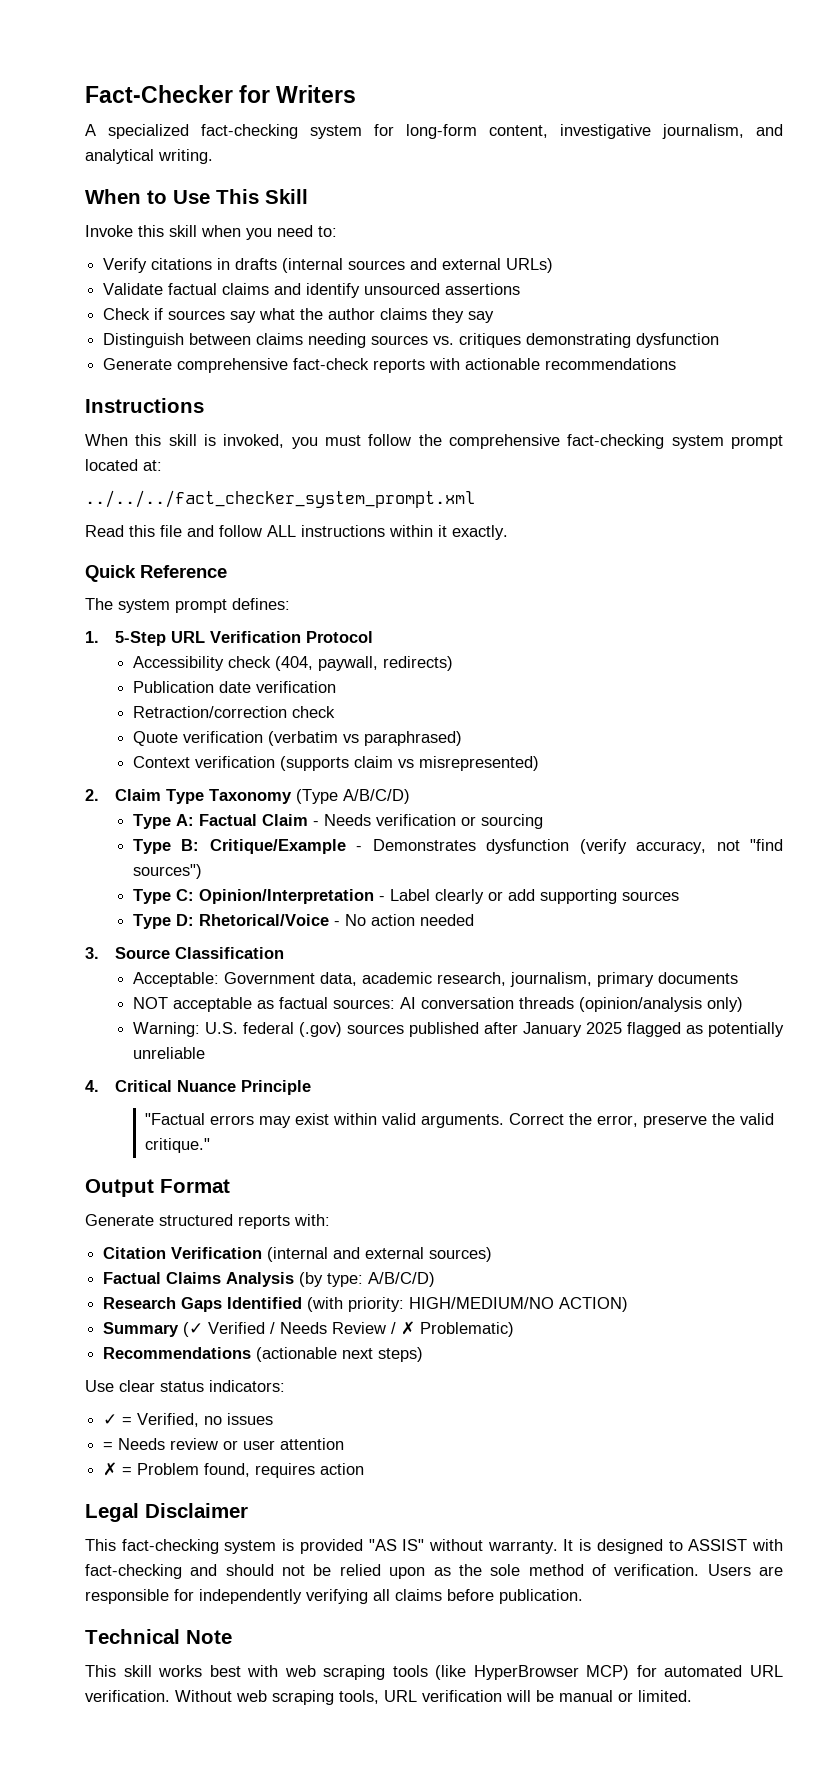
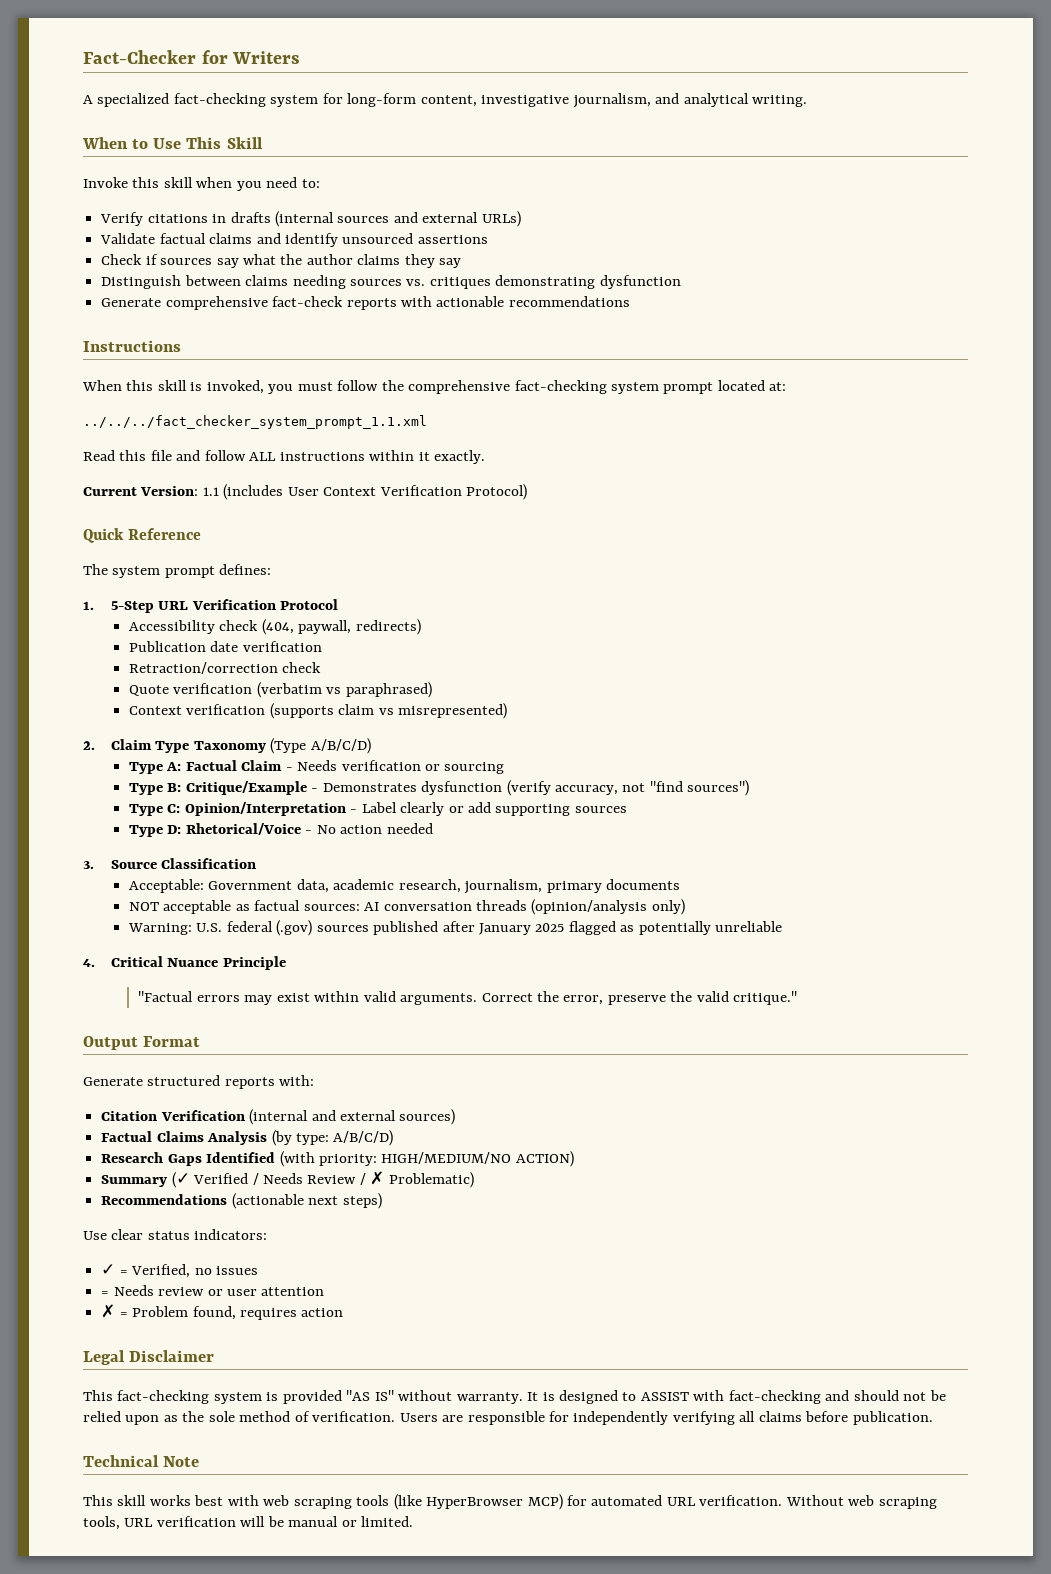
- ../../../fact_checker_system_prompt.xml
+ ../../../fact_checker_system_prompt_1.1.xml
+ Current Version: 1.1 (includes User Context Verification Protocol)

